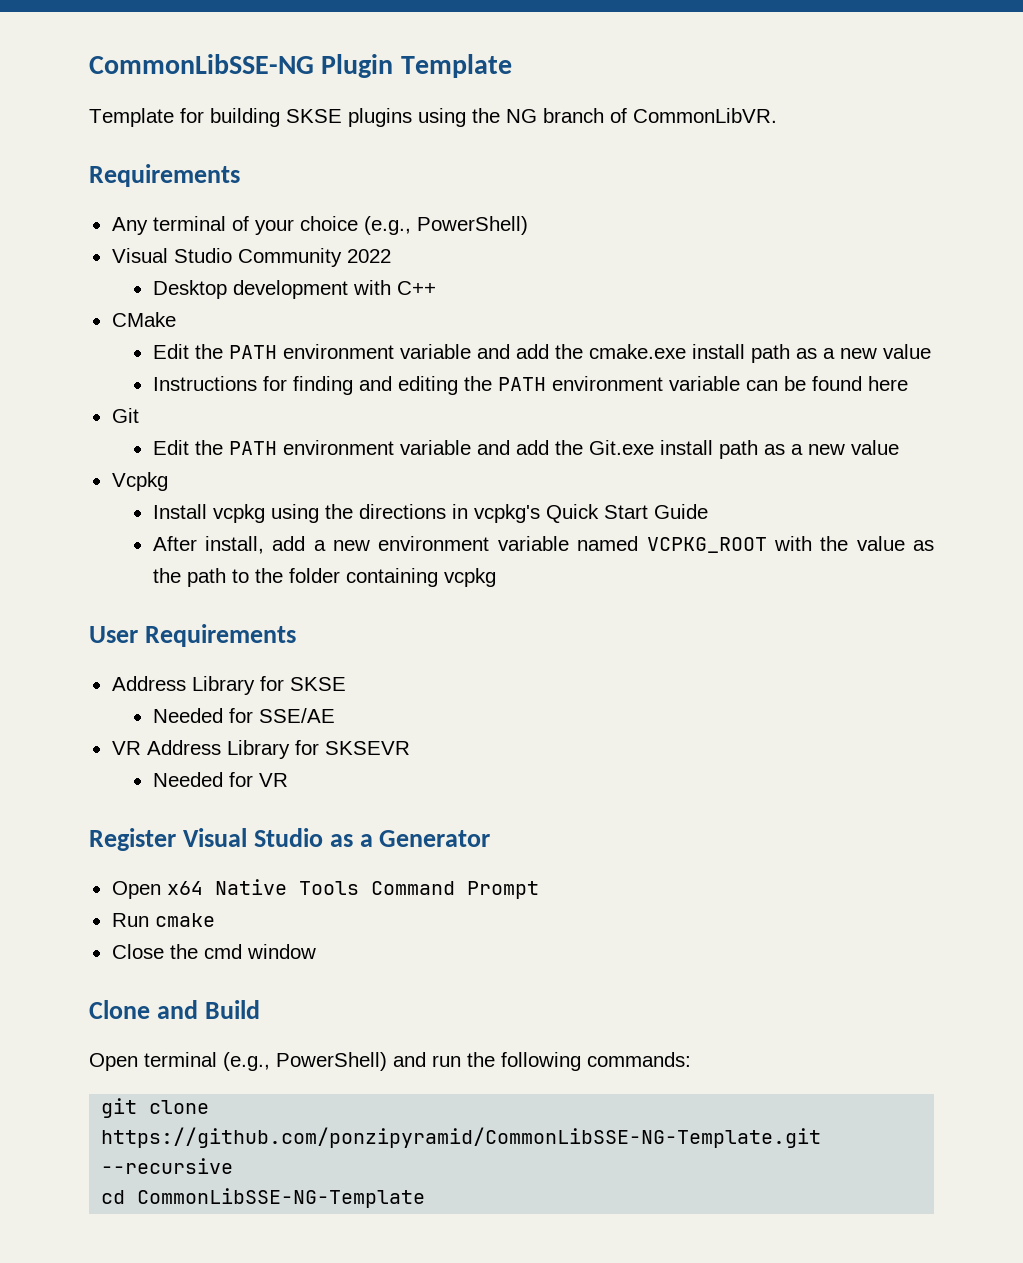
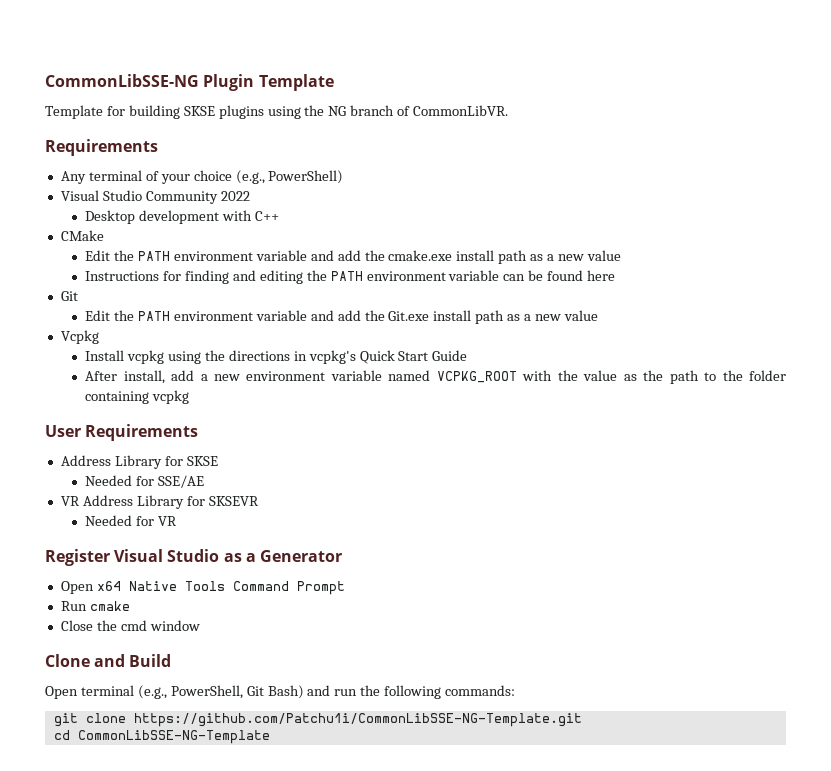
- Open terminal (e.g., PowerShell) and run the following commands:
+ Open terminal (e.g., PowerShell, Git Bash) and run the following commands:
- git clone https://github.com/ponzipyramid/CommonLibSSE-NG-Template.git --recursive
+ git clone https://github.com/Patchu1i/CommonLibSSE-NG-Template.git

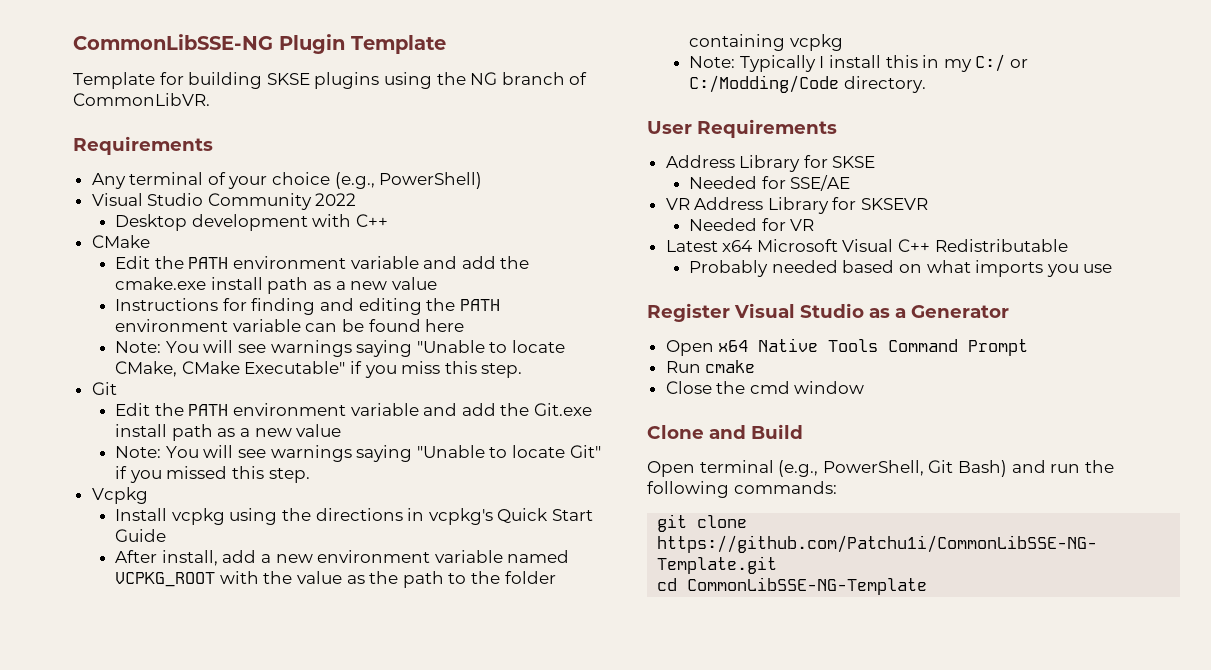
+ Note: You will see warnings saying "Unable to locate CMake, CMake Executable" if you miss this step.
+ Note: You will see warnings saying "Unable to locate Git" if you missed this step.
+ Note: Typically I install this in my C:/ or C:/Modding/Code directory.
+ Latest x64 Microsoft Visual C++ Redistributable
+ Probably needed based on what imports you use

